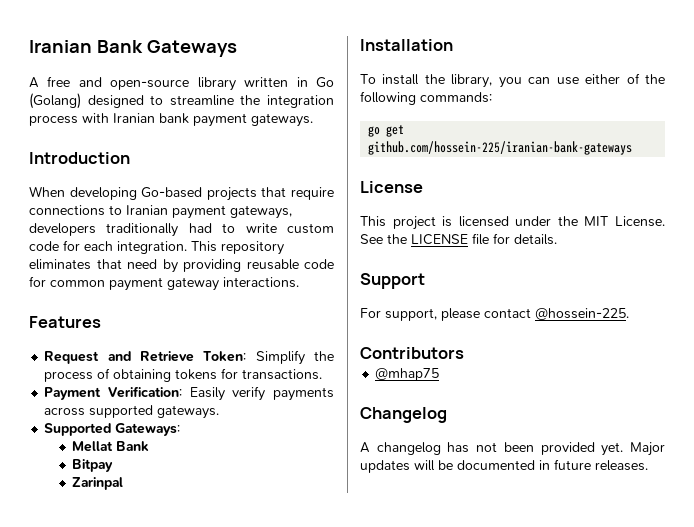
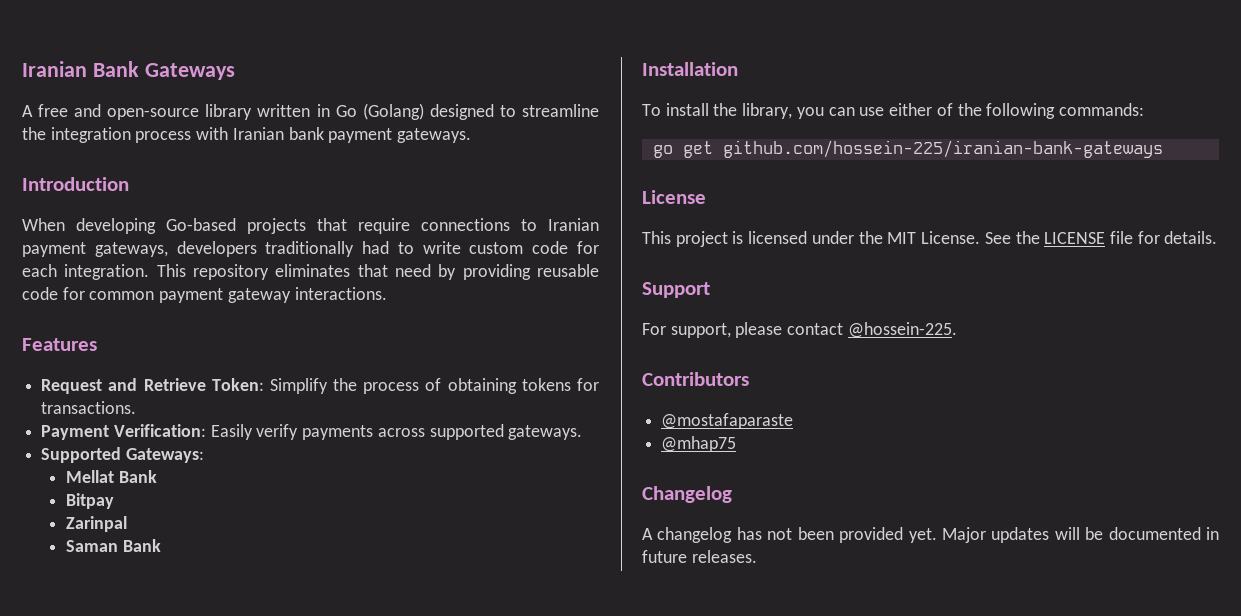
+ Saman Bank
+ @mostafaparaste

